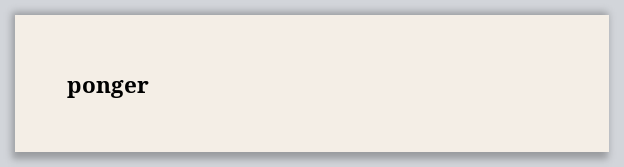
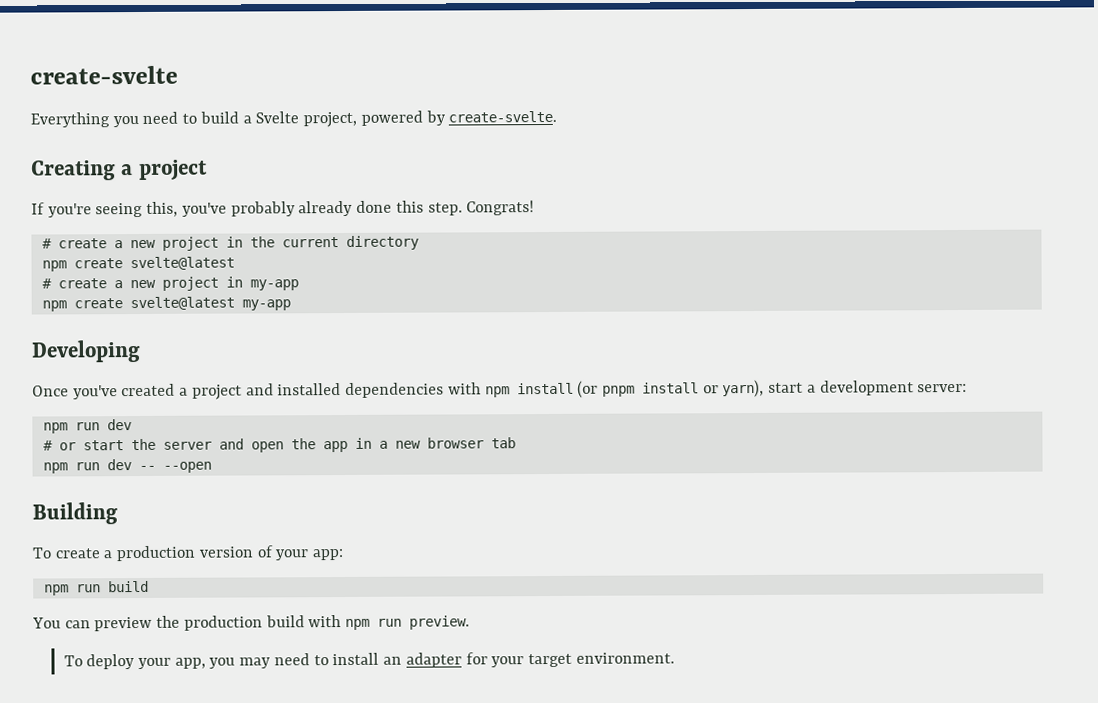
- ponger
+ create-svelte
+ Everything you need to build a Svelte project, powered by create-svelte.
+ Creating a project
+ If you're seeing this, you've probably already done this step. Congrats!
+ # create a new project in the current directory
+ npm create svelte@latest
+ # create a new project in my-app
+ npm create svelte@latest my-app
+ Developing
+ Once you've created a project and installed dependencies with npm install (or pnpm install or yarn), start a development server:
+ npm run dev
+ # or start the server and open the app in a new browser tab
+ npm run dev -- --open
+ Building
+ To create a production version of your app:
+ npm run build
+ You can preview the production build with npm run preview.
+ To deploy your app, you may need to install an adapter for your target environment.

